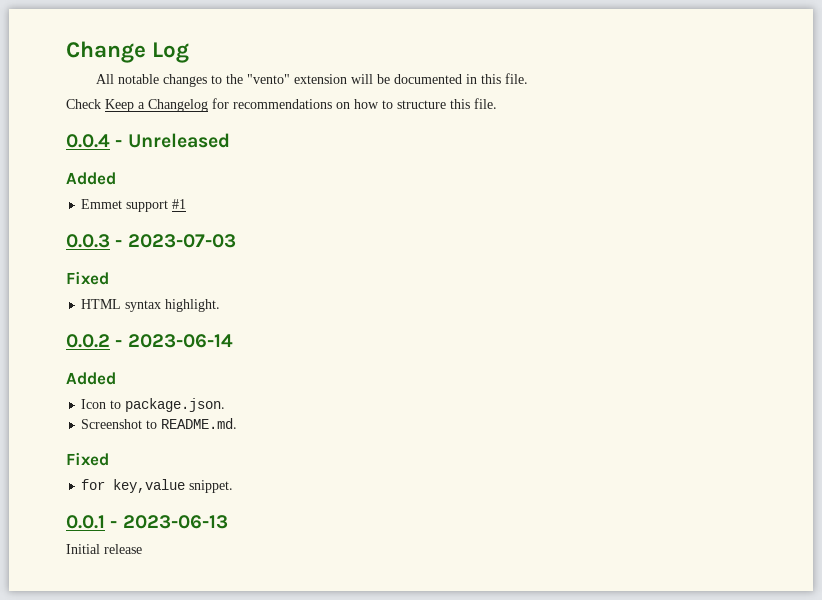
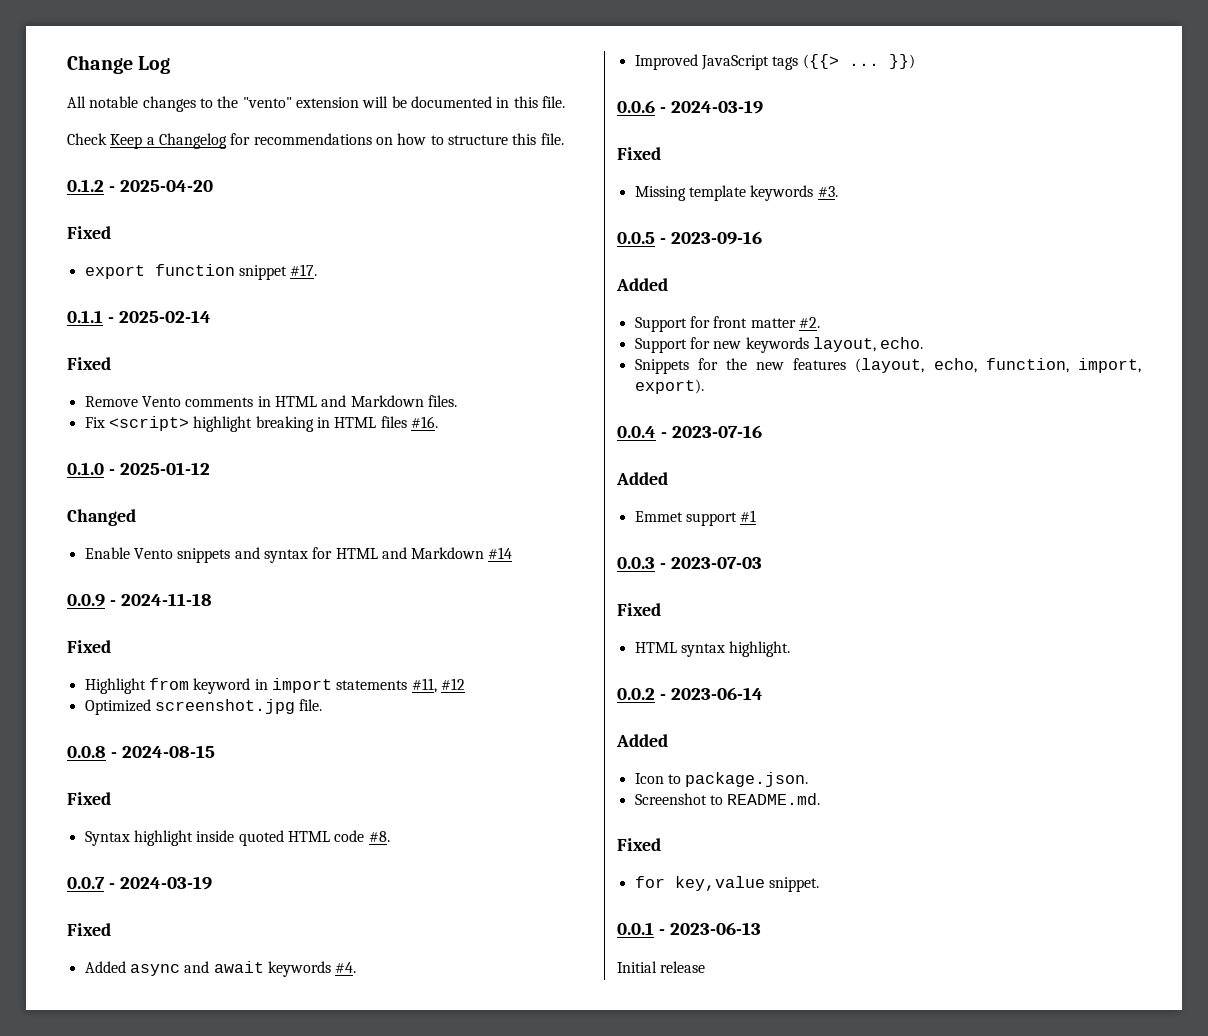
+ 0.1.2 - 2025-04-20
+ Fixed
+ export function snippet #17.
+ 0.1.1 - 2025-02-14
+ Fixed
+ Remove Vento comments in HTML and Markdown files.
+ Fix <script> highlight breaking in HTML files #16.
+ 0.1.0 - 2025-01-12
+ Changed
+ Enable Vento snippets and syntax for HTML and Markdown #14
+ 0.0.9 - 2024-11-18
+ Fixed
+ Highlight from keyword in import statements #11, #12
+ Optimized screenshot.jpg file.
+ 0.0.8 - 2024-08-15
+ Fixed
+ Syntax highlight inside quoted HTML code #8.
+ 0.0.7 - 2024-03-19
+ Fixed
+ Added async and await keywords #4.
+ Improved JavaScript tags ({{> ... }})
+ 0.0.6 - 2024-03-19
+ Fixed
+ Missing template keywords #3.
+ 0.0.5 - 2023-09-16
+ Added
+ Support for front matter #2.
+ Support for new keywords layout, echo.
+ Snippets for the new features (layout, echo, function, import, export).
- 0.0.4 - Unreleased
+ 0.0.4 - 2023-07-16

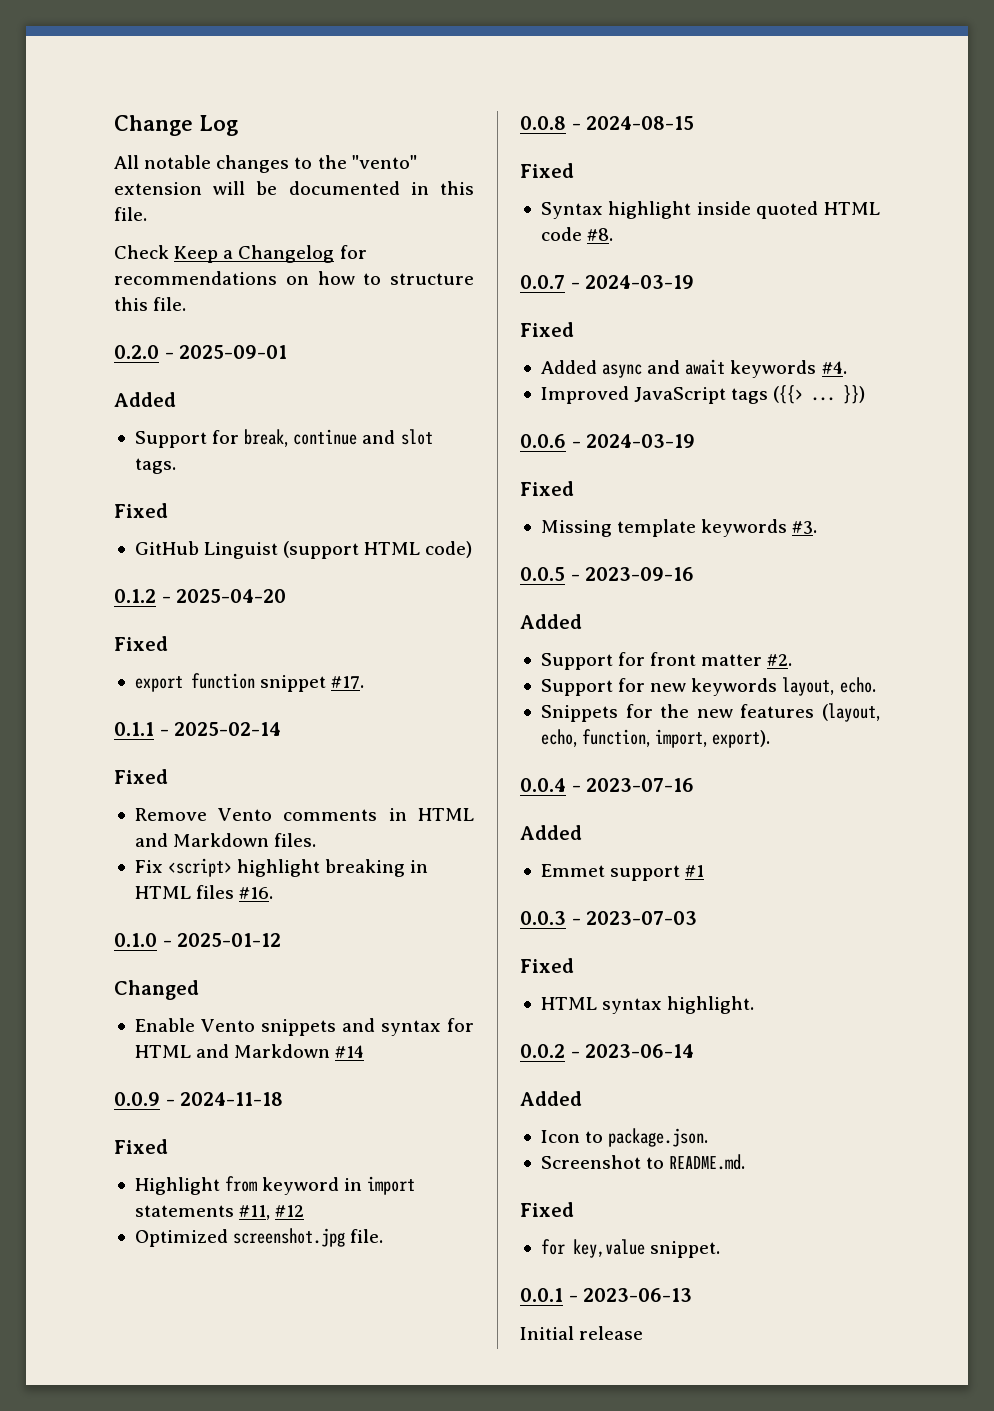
+ 0.2.0 - 2025-09-01
+ Added
+ Support for break, continue and slot tags.
+ Fixed
+ GitHub Linguist (support HTML code)

